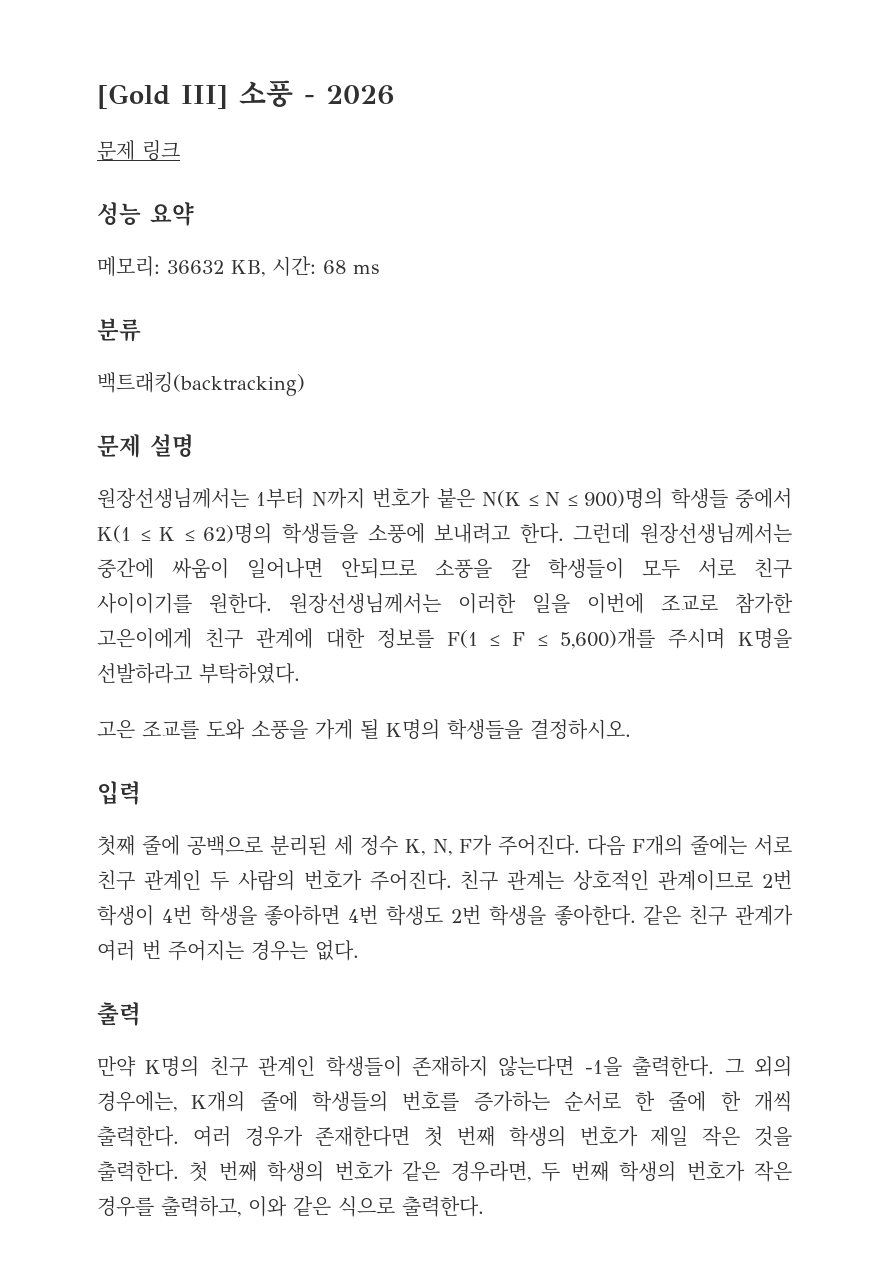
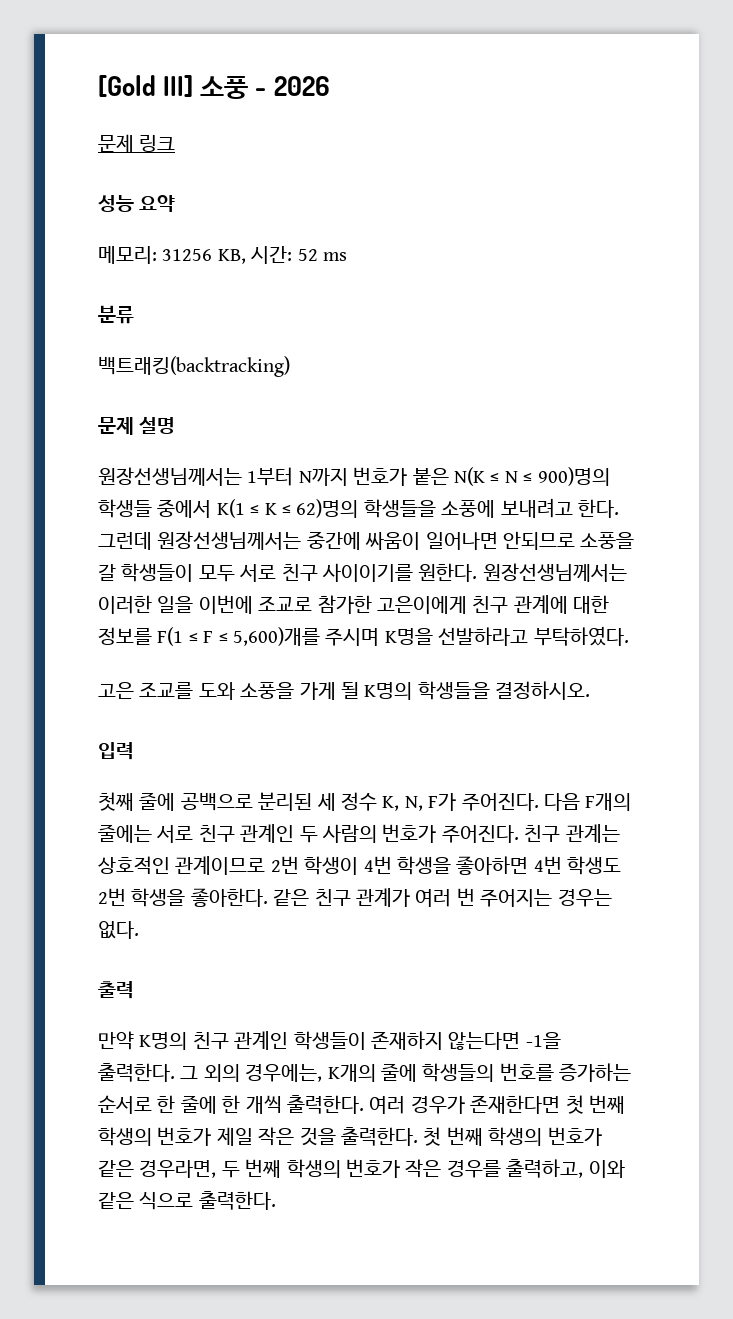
- 메모리: 36632 KB, 시간: 68 ms
+ 메모리: 31256 KB, 시간: 52 ms

